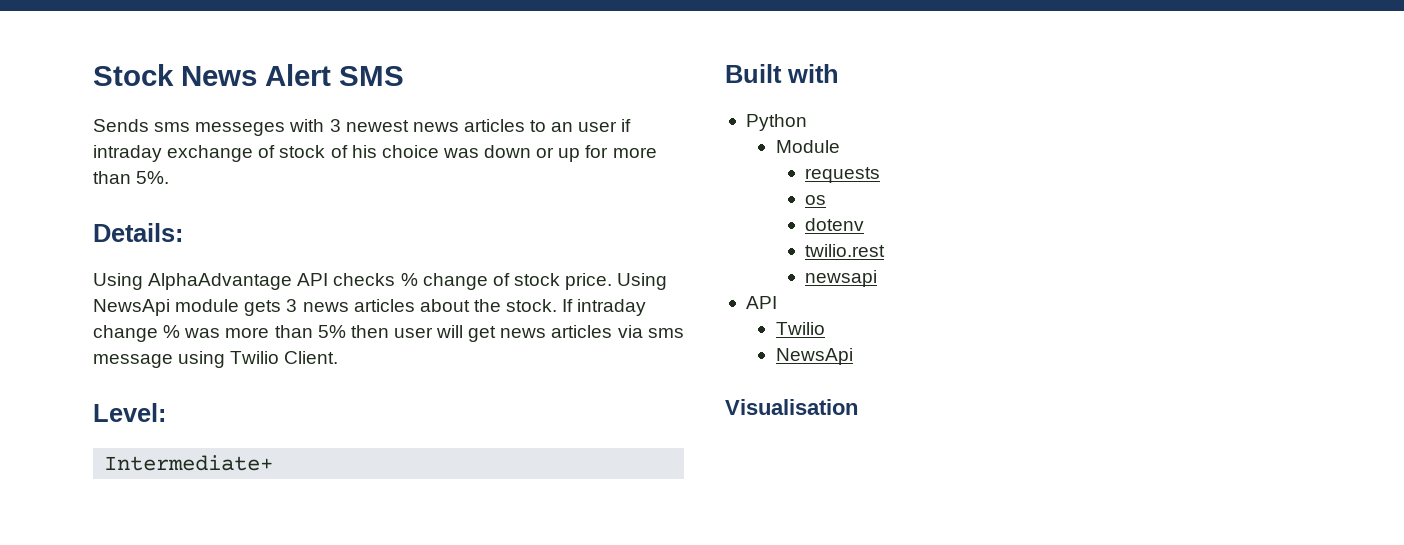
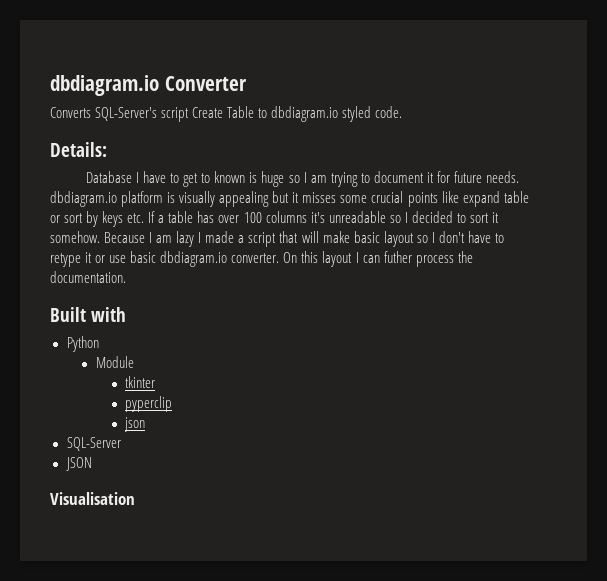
- Stock News Alert SMS
- Sends sms messeges with 3 newest news articles to an user if intraday exchange of stock of his choice was down or up for more than 5%.
+ dbdiagram.io Converter
+ Converts SQL-Server's script Create Table to dbdiagram.io styled code.
  Details:
- Using AlphaAdvantage API checks % change of stock price. Using NewsApi module gets 3 news articles about the stock. If intraday change % was more than 5% then user will get news articles via sms message using Twilio Client.
- Level:
- Intermediate+
+ Database I have to get to known is huge so I am trying to document it for future needs. dbdiagram.io platform is visually appealing but it misses some crucial points like expand table or sort by keys etc. If a table has over 100 columns it's unreadable so I decided to sort it somehow. Because I am lazy I made a script that will make basic layout so I don't have to retype it or use basic dbdiagram.io converter. On this layout I can futher process the documentation.
  Built with
  Python
  Module
- requests
- os
- dotenv
- twilio.rest
- newsapi
- API
- Twilio
- NewsApi
+ tkinter
+ pyperclip
+ json
+ SQL-Server
+ JSON

